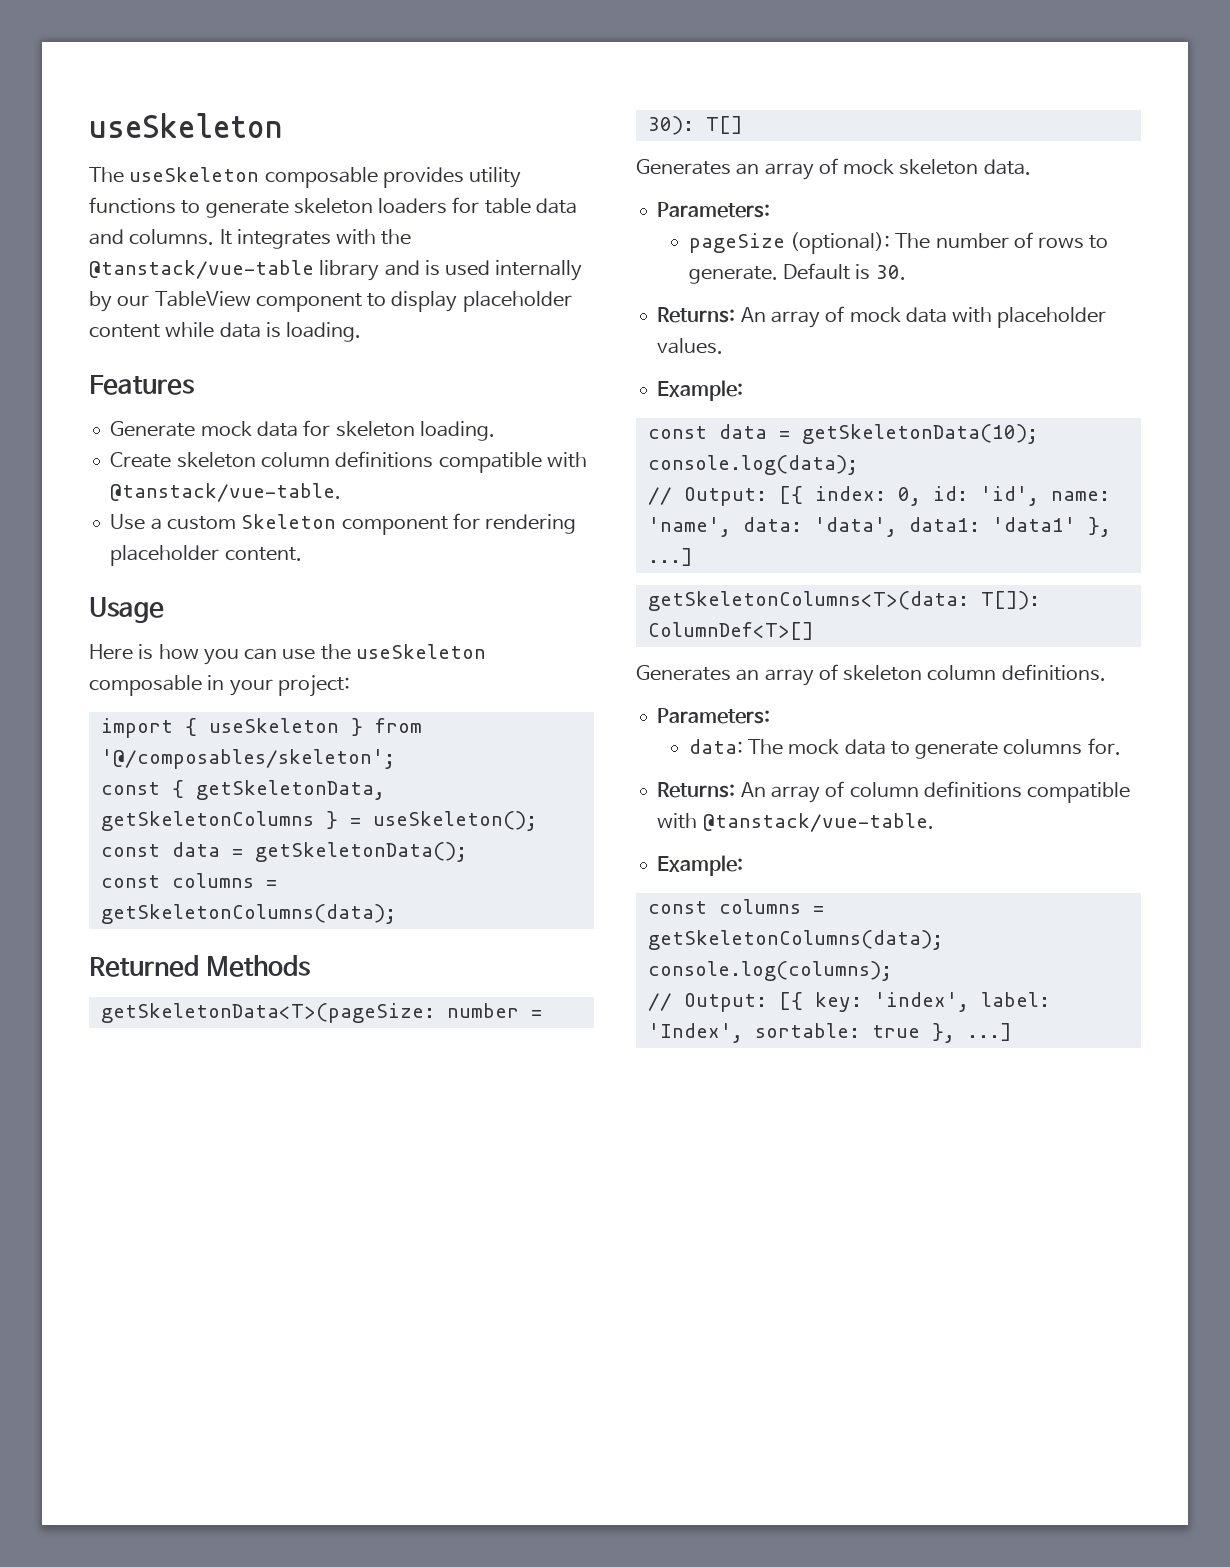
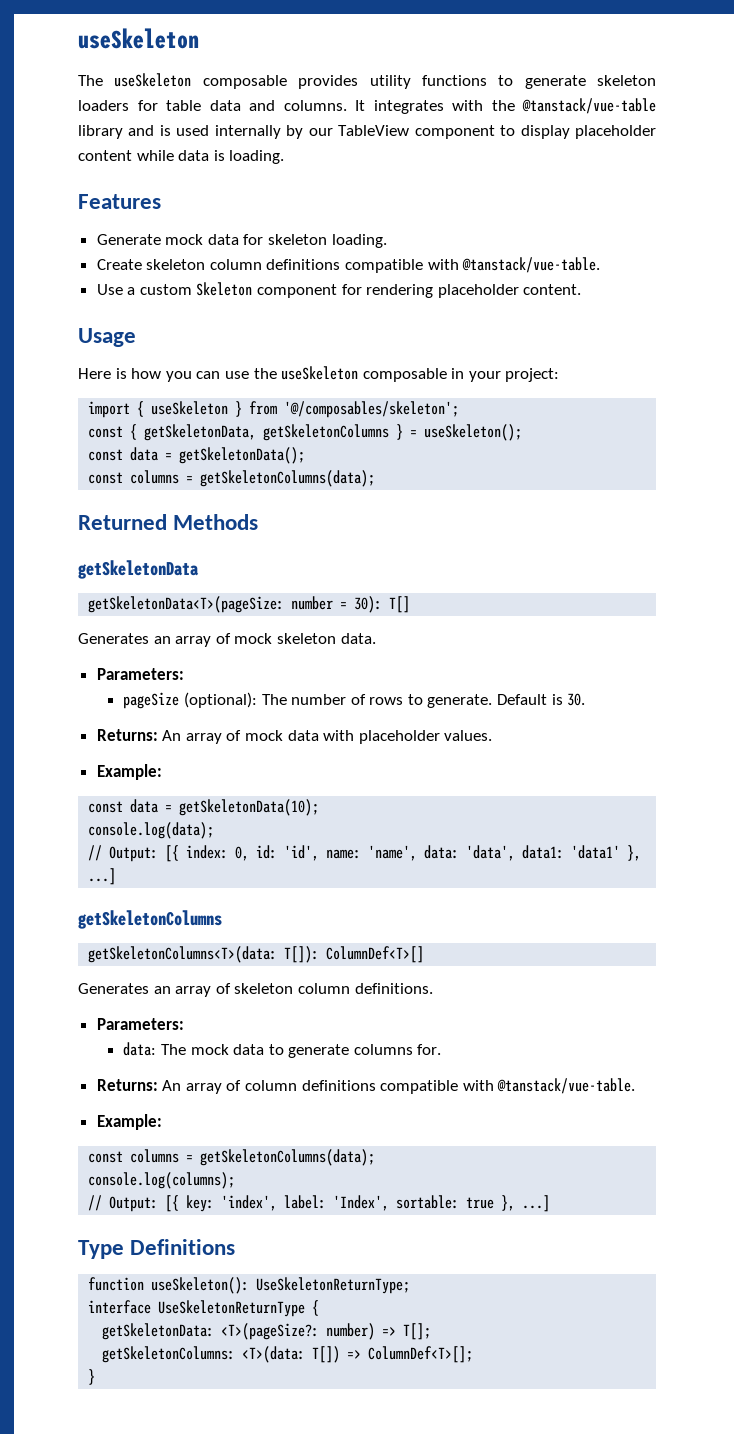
+ getSkeletonData
  // Output: [{ index: 0, id: 'id', name: 'name', data: 'data', data1: 'data1' }, ...]
+ getSkeletonColumns
+ Type Definitions
+ function useSkeleton(): UseSkeletonReturnType;
+ interface UseSkeletonReturnType {
+ getSkeletonData: <T>(pageSize?: number) => T[];
+ getSkeletonColumns: <T>(data: T[]) => ColumnDef<T>[];
+ }

